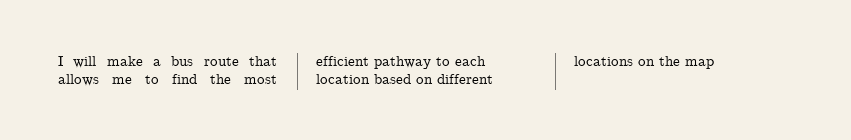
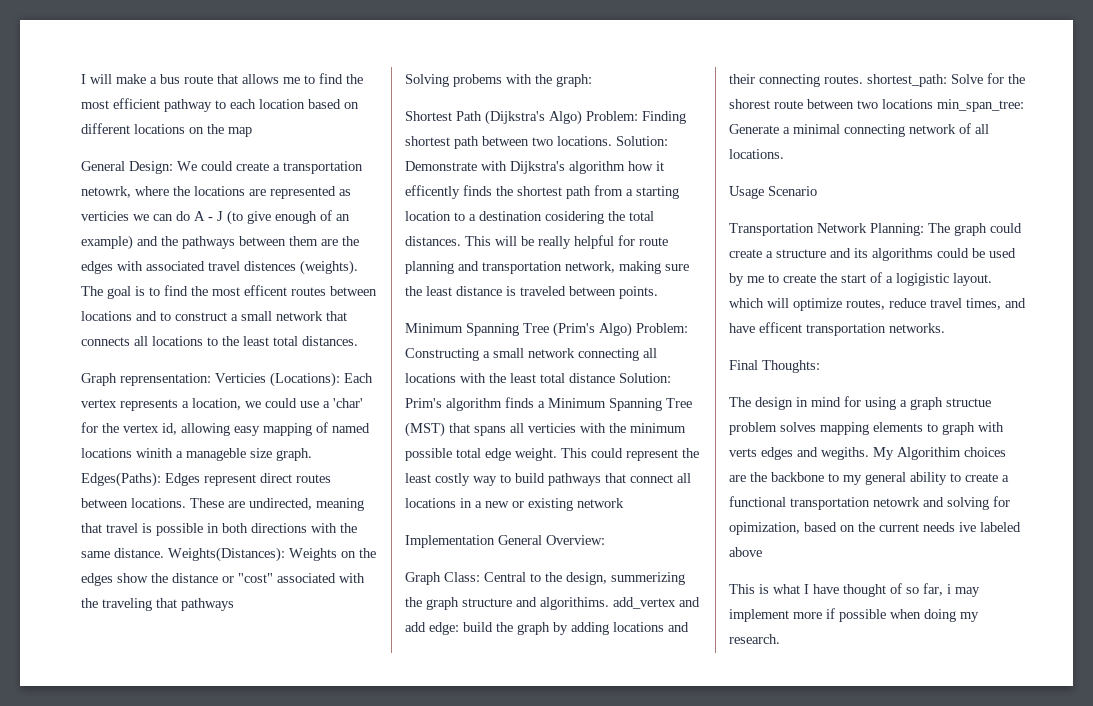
+ General Design: We could create a transportation netowrk, where the locations are represented as verticies we can do A - J (to give enough of an example) and the pathways between them are the edges with associated travel distences (weights). The goal is to find the most efficent routes between locations and to construct a small network that connects all locations to the least total distances.
+ Graph reprensentation: Verticies (Locations): Each vertex represents a location, we could use a 'char' for the vertex id, allowing easy mapping of named locations winith a manageble size graph. Edges(Paths): Edges represent direct routes between locations. These are undirected, meaning that travel is possible in both directions with the same distance. Weights(Distances): Weights on the edges show the distance or "cost" associated with the traveling that pathways
+ Solving probems with the graph:
+ Shortest Path (Dijkstra's Algo) Problem: Finding shortest path between two locations. Solution: Demonstrate with Dijkstra's algorithm how it efficently finds the shortest path from a starting location to a destination cosidering the total distances. This will be really helpful for route planning and transportation network, making sure the least distance is traveled between points.
+ Minimum Spanning Tree (Prim's Algo) Problem: Constructing a small network connecting all locations with the least total distance Solution: Prim's algorithm finds a Minimum Spanning Tree (MST) that spans all verticies with the minimum possible total edge weight. This could represent the least costly way to build pathways that connect all locations in a new or existing network
+ Implementation General Overview:
+ Graph Class: Central to the design, summerizing the graph structure and algorithims. add_vertex and add edge: build the graph by adding locations and their connecting routes. shortest_path: Solve for the shorest route between two locations min_span_tree: Generate a minimal connecting network of all locations.
+ Usage Scenario
+ Transportation Network Planning: The graph could create a structure and its algorithms could be used by me to create the start of a logigistic layout. which will optimize routes, reduce travel times, and have efficent transportation networks.
+ Final Thoughts:
+ The design in mind for using a graph structue problem solves mapping elements to graph with verts edges and wegiths. My Algorithim choices are the backbone to my general ability to create a functional transportation netowrk and solving for opimization, based on the current needs ive labeled above
+ This is what I have thought of so far, i may implement more if possible when doing my research.

